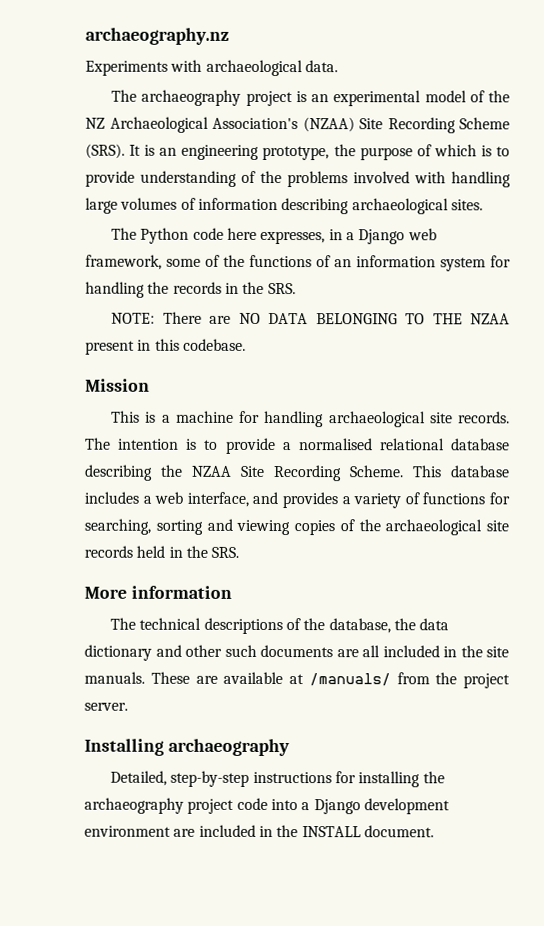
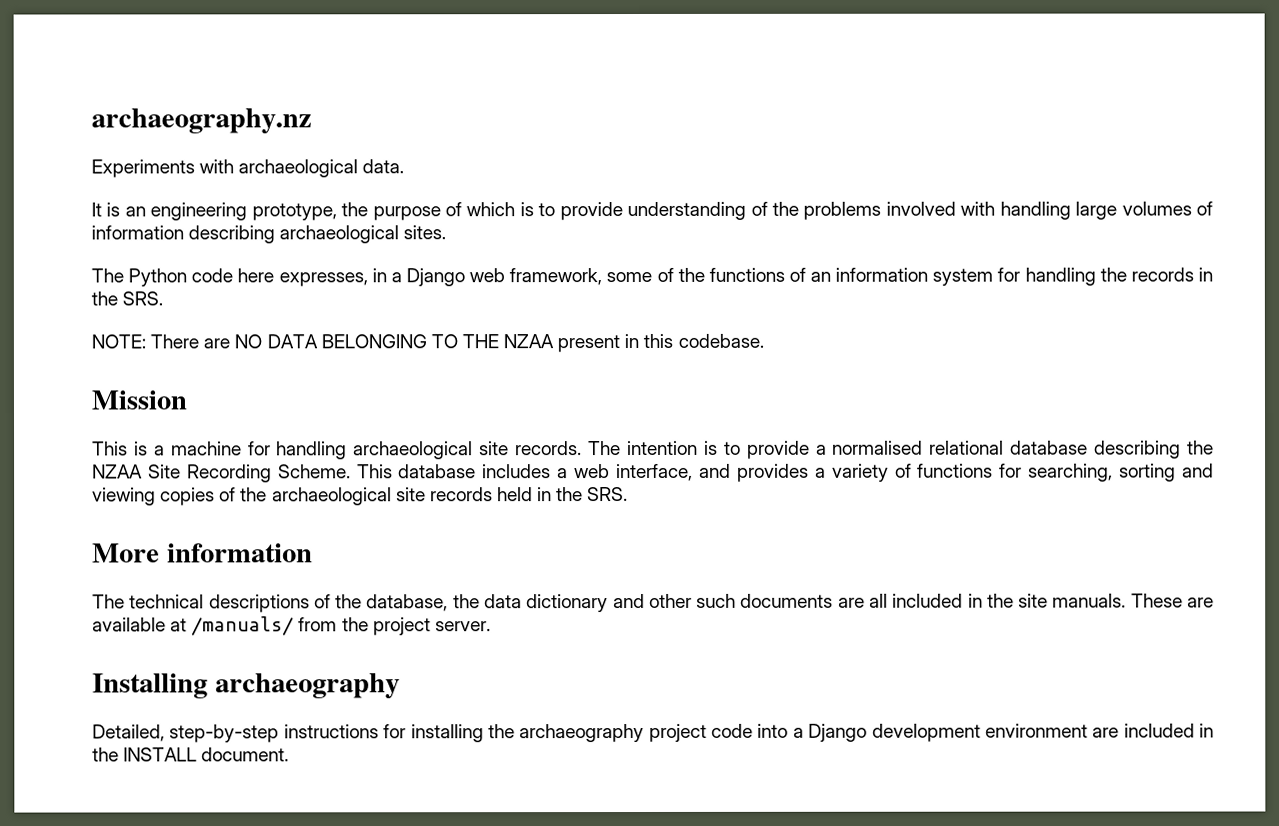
- The archaeography project is an experimental model of the NZ Archaeological Association's (NZAA) Site Recording Scheme (SRS).

